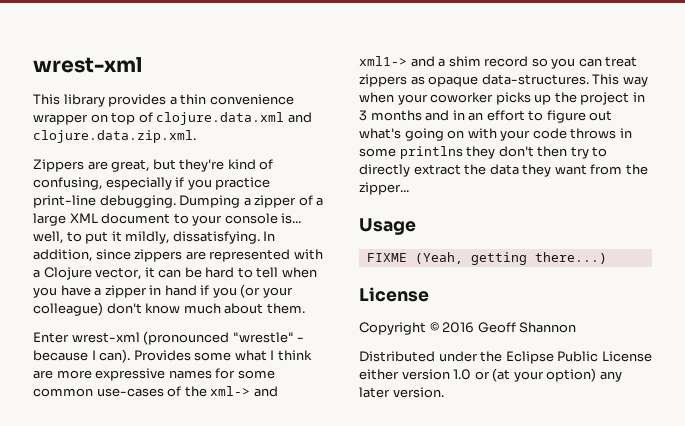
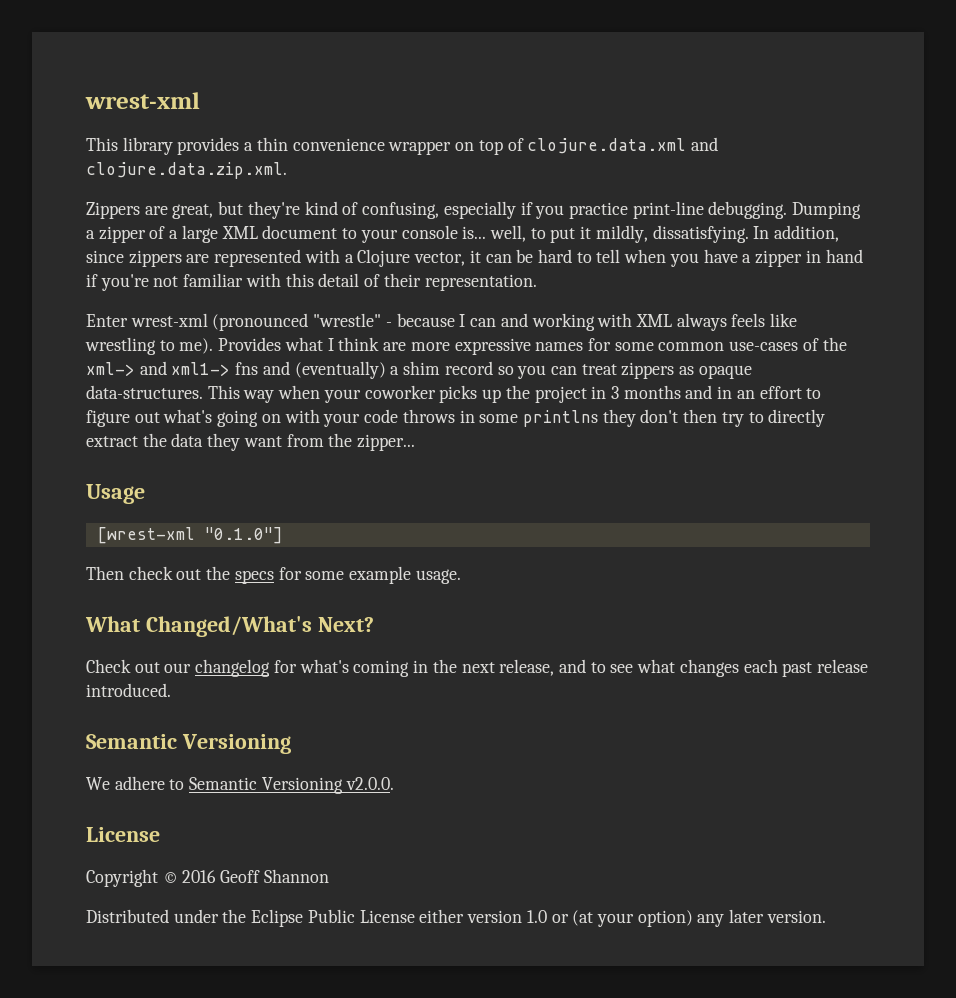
- In addition, since zippers are represented with a Clojure vector, it can be hard to tell when you have a zipper in hand if you (or your colleague) don't know much about them.
+ In addition, since zippers are represented with a Clojure vector, it can be hard to tell when you have a zipper in hand if you're not familiar with this detail of their representation.
- Enter wrest-xml (pronounced "wrestle" - because I can). Provides some what I think are more expressive names for some common use-cases of the xml-> and xml1-> and a shim record so you can treat zippers as opaque data-structures.
+ Enter wrest-xml (pronounced "wrestle" - because I can and working with XML always feels like wrestling to me). Provides what I think are more expressive names for some common use-cases of the xml-> and xml1-> fns and (eventually) a shim record so you can treat zippers as opaque data-structures.
- FIXME (Yeah, getting there...)
+ [wrest-xml "0.1.0"]
+ Then check out the specs for some example usage.
+ What Changed/What's Next?
+ Check out our changelog for what's coming in the next release, and to see what changes each past release introduced.
+ Semantic Versioning
+ We adhere to Semantic Versioning v2.0.0.

